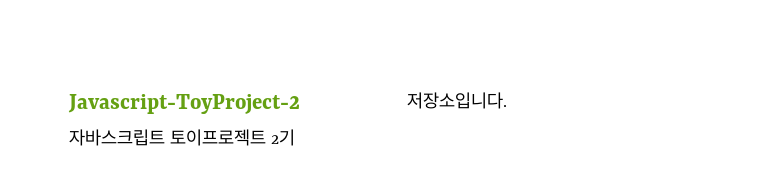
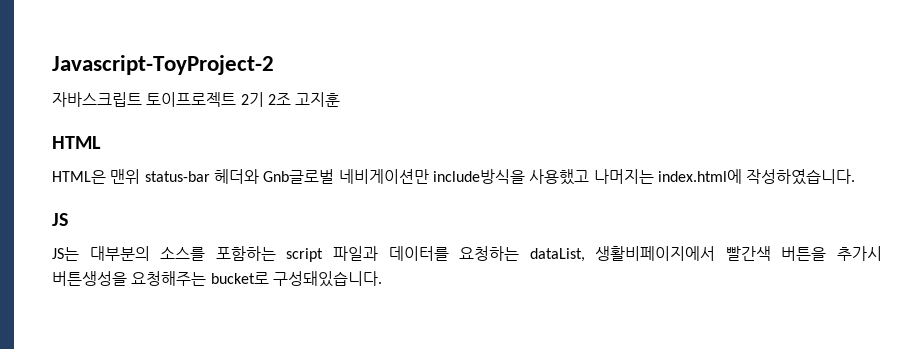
- 자바스크립트 토이프로젝트 2기 저장소입니다.
+ 자바스크립트 토이프로젝트 2기 2조 고지훈
+ HTML
+ HTML은 맨위 status-bar 헤더와 Gnb글로벌 네비게이션만 include방식을 사용했고 나머지는 index.html에 작성하였습니다.
+ JS
+ JS는 대부분의 소스를 포함하는 script 파일과 데이터를 요청하는 dataList, 생활비페이지에서 빨간색 버튼을 추가시 버튼생성을 요청해주는 bucket로 구성돼있습니다.

